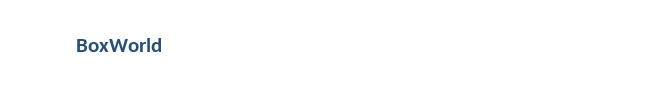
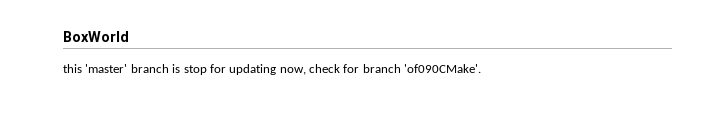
+ this 'master' branch is stop for updating now, check for branch 'of090CMake'.

